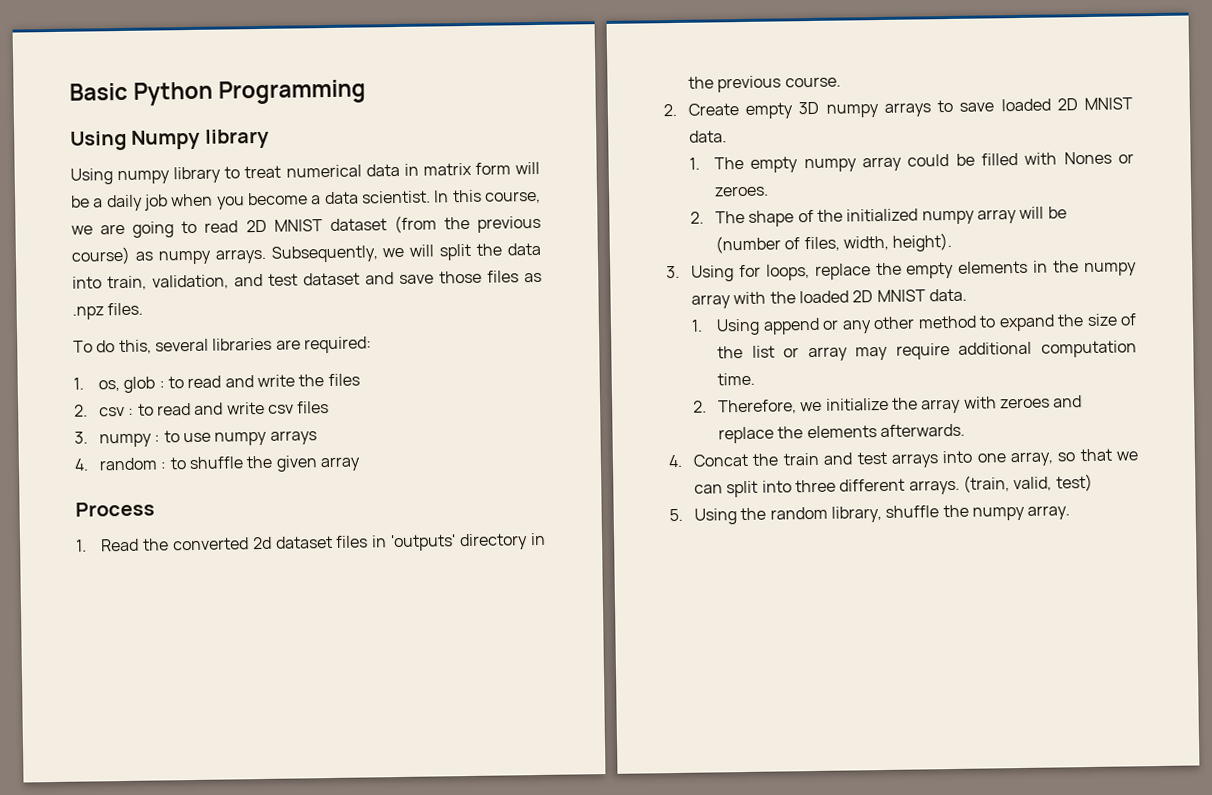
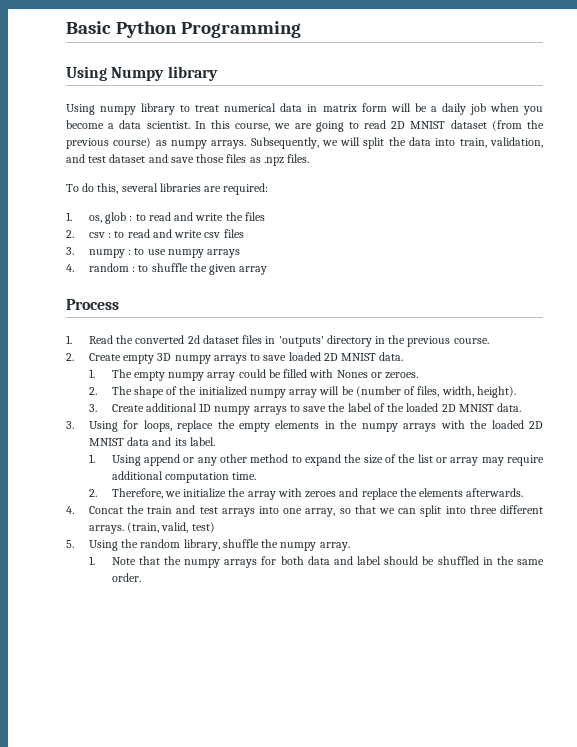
+ 3. Create additional 1D numpy arrays to save the label of the loaded 2D MNIST data.
- 3. Using for loops, replace the empty elements in the numpy array with the loaded 2D MNIST data.
+ 3. Using for loops, replace the empty elements in the numpy arrays with the loaded 2D MNIST data and its label.
+ 1. Note that the numpy arrays for both data and label should be shuffled in the same order.

